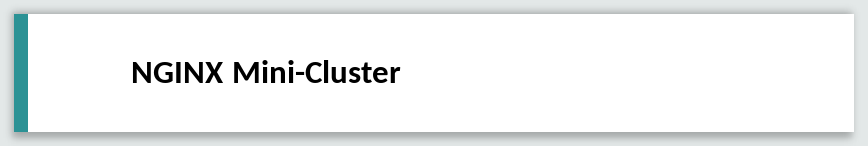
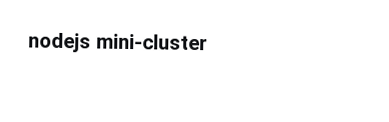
- NGINX Mini-Cluster
+ nodejs mini-cluster

